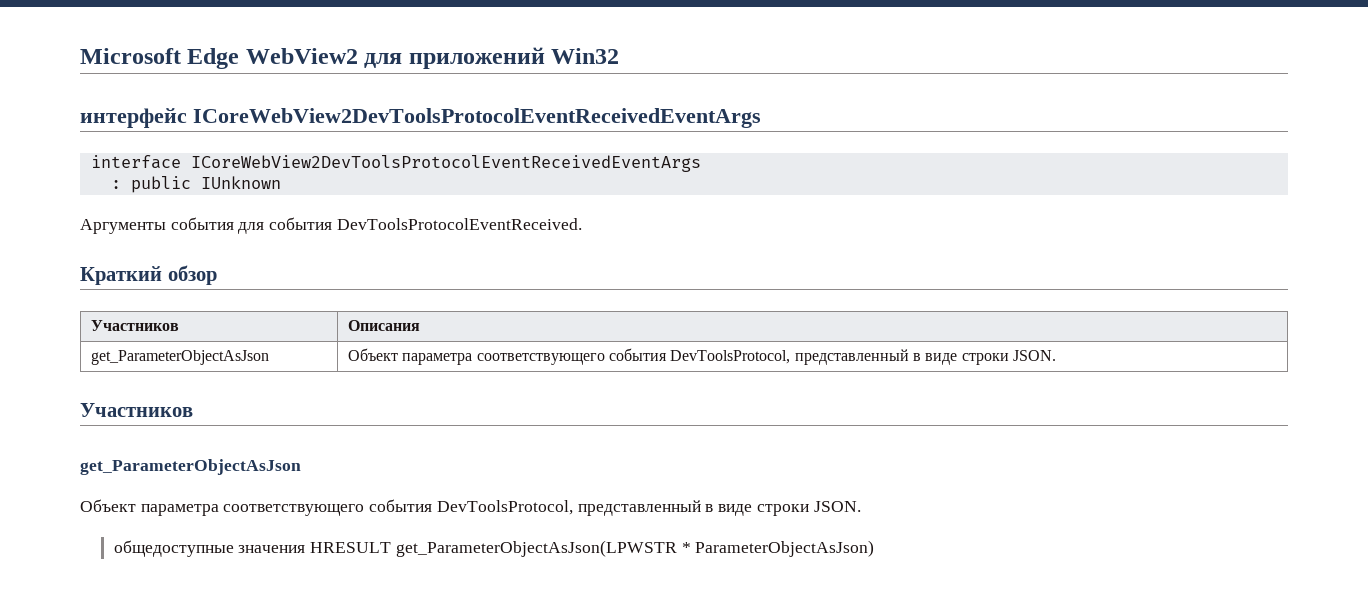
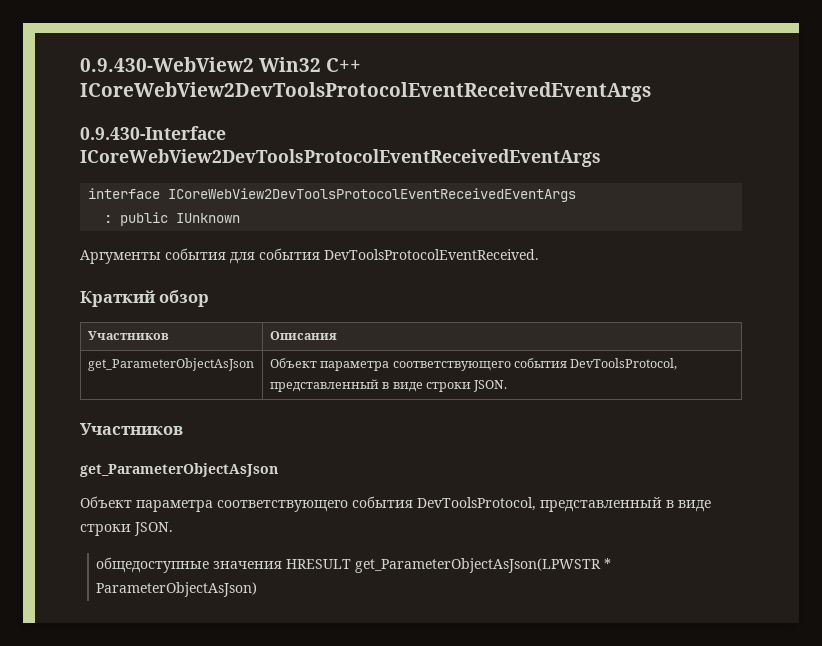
- Microsoft Edge WebView2 для приложений Win32
- интерфейс ICoreWebView2DevToolsProtocolEventReceivedEventArgs
+ 0.9.430-WebView2 Win32 C++ ICoreWebView2DevToolsProtocolEventReceivedEventArgs
+ 0.9.430-Interface ICoreWebView2DevToolsProtocolEventReceivedEventArgs

